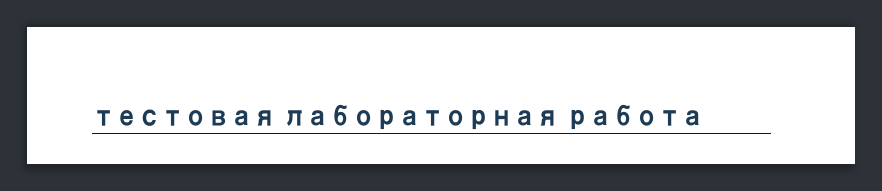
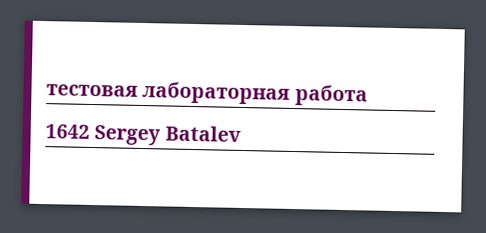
+ 1642 Sergey Batalev

